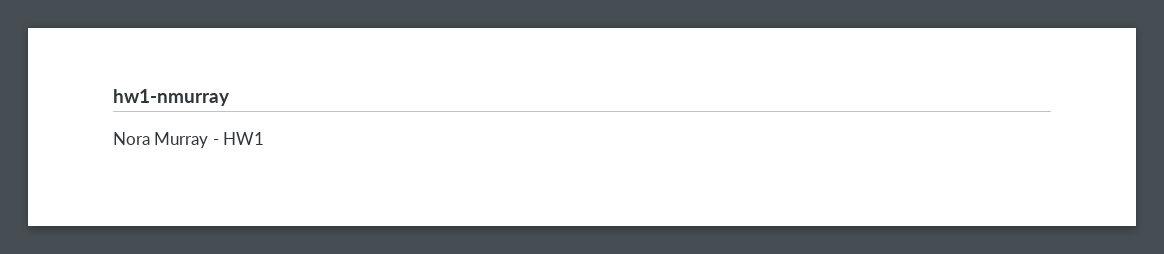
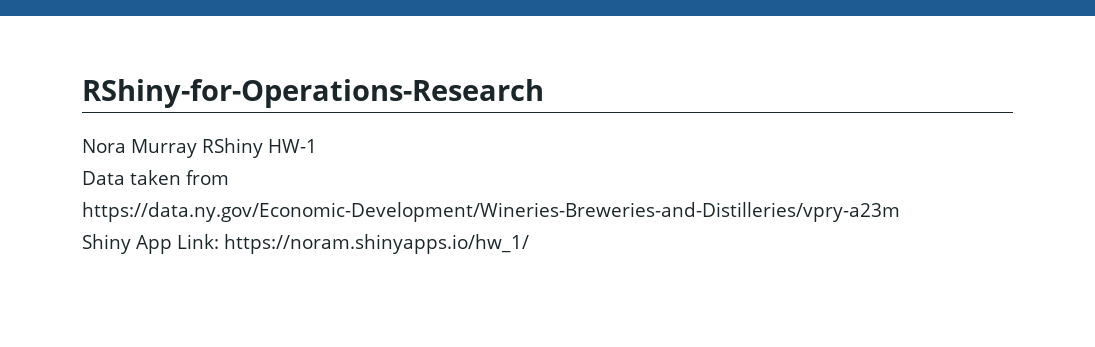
- hw1-nmurray
+ RShiny-for-Operations-Research
- Nora Murray - HW1
+ Nora Murray RShiny HW-1
+ Data taken from https://data.ny.gov/Economic-Development/Wineries-Breweries-and-Distilleries/vpry-a23m
+ Shiny App Link: https://noram.shinyapps.io/hw_1/

